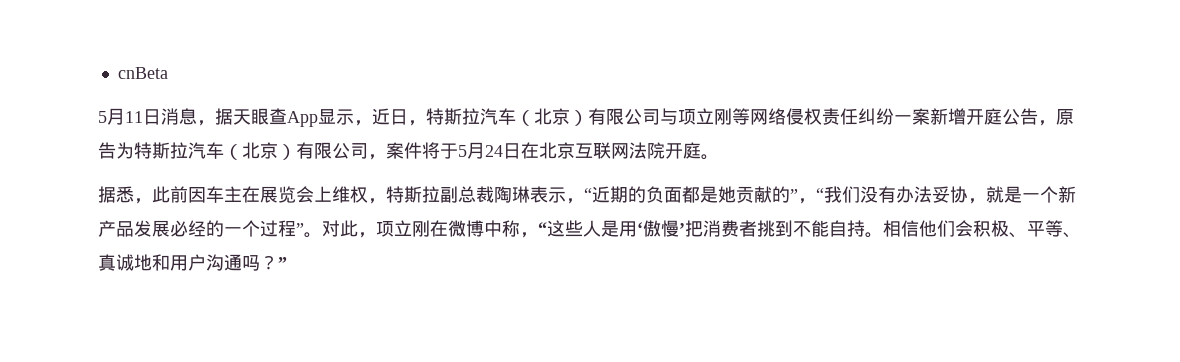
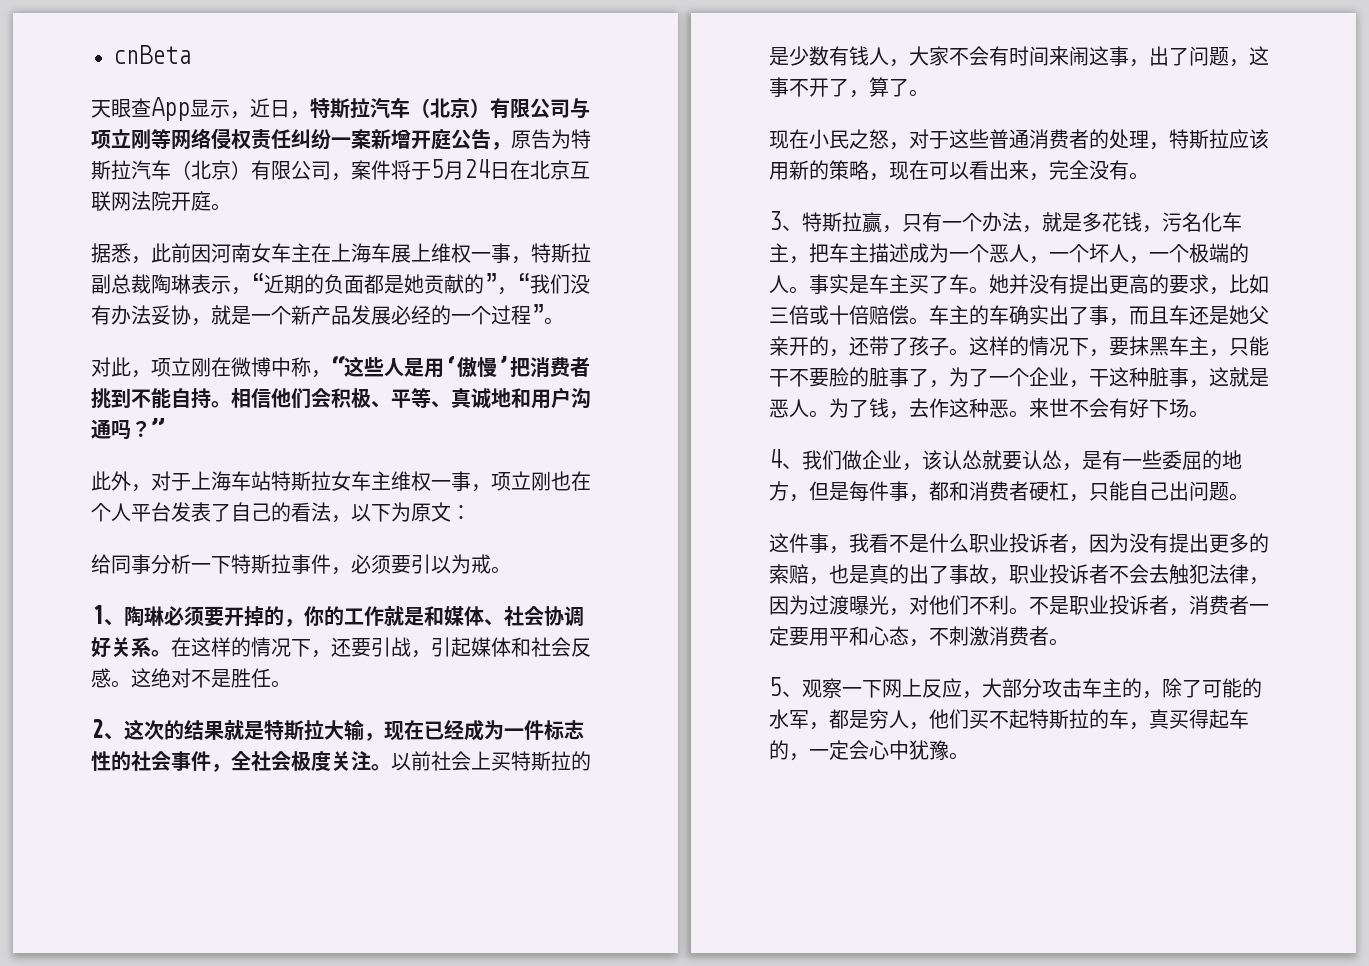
- 5月11日消息，据天眼查App显示，近日，特斯拉汽车（北京）有限公司与项立刚等网络侵权责任纠纷一案新增开庭公告，原告为特斯拉汽车（北京）有限公司，案件将于5月24日在北京互联网法院开庭。
+ 天眼查App显示，近日，特斯拉汽车（北京）有限公司与项立刚等网络侵权责任纠纷一案新增开庭公告，原告为特斯拉汽车（北京）有限公司，案件将于5月24日在北京互联网法院开庭。
- 据悉，此前因车主在展览会上维权，特斯拉副总裁陶琳表示，“近期的负面都是她贡献的”，“我们没有办法妥协，就是一个新产品发展必经的一个过程”。对此，项立刚在微博中称，“这些人是用‘傲慢’把消费者挑到不能自持。
+ 据悉，此前因河南女车主在上海车展上维权一事，特斯拉副总裁陶琳表示，“近期的负面都是她贡献的”，“我们没有办法妥协，就是一个新产品发展必经的一个过程”。
+ 对此，项立刚在微博中称，“这些人是用‘傲慢’把消费者挑到不能自持。
+ 此外，对于上海车站特斯拉女车主维权一事，项立刚也在个人平台发表了自己的看法，以下为原文：
+ 给同事分析一下特斯拉事件，必须要引以为戒。
+ 1、陶琳必须要开掉的，你的工作就是和媒体、社会协调好关系。在这样的情况下，还要引战，引起媒体和社会反感。这绝对不是胜任。
+ 2、这次的结果就是特斯拉大输，现在已经成为一件标志性的社会事件，全社会极度关注。以前社会上买特斯拉的是少数有钱人，大家不会有时间来闹这事，出了问题，这事不开了，算了。
+ 现在小民之怒，对于这些普通消费者的处理，特斯拉应该用新的策略，现在可以看出来，完全没有。
+ 3、特斯拉赢，只有一个办法，就是多花钱，污名化车主，把车主描述成为一个恶人，一个坏人，一个极端的人。事实是车主买了车。她并没有提出更高的要求，比如三倍或十倍赔偿。车主的车确实出了事，而且车还是她父亲开的，还带了孩子。这样的情况下，要抹黑车主，只能干不要脸的脏事了，为了一个企业，干这种脏事，这就是恶人。为了钱，去作这种恶。来世不会有好下场。
+ 4、我们做企业，该认怂就要认怂，是有一些委屈的地方，但是每件事，都和消费者硬杠，只能自己出问题。
+ 这件事，我看不是什么职业投诉者，因为没有提出更多的索赔，也是真的出了事故，职业投诉者不会去触犯法律，因为过渡曝光，对他们不利。不是职业投诉者，消费者一定要用平和心态，不刺激消费者。
+ 5、观察一下网上反应，大部分攻击车主的，除了可能的水军，都是穷人，他们买不起特斯拉的车，真买得起车的，一定会心中犹豫。

